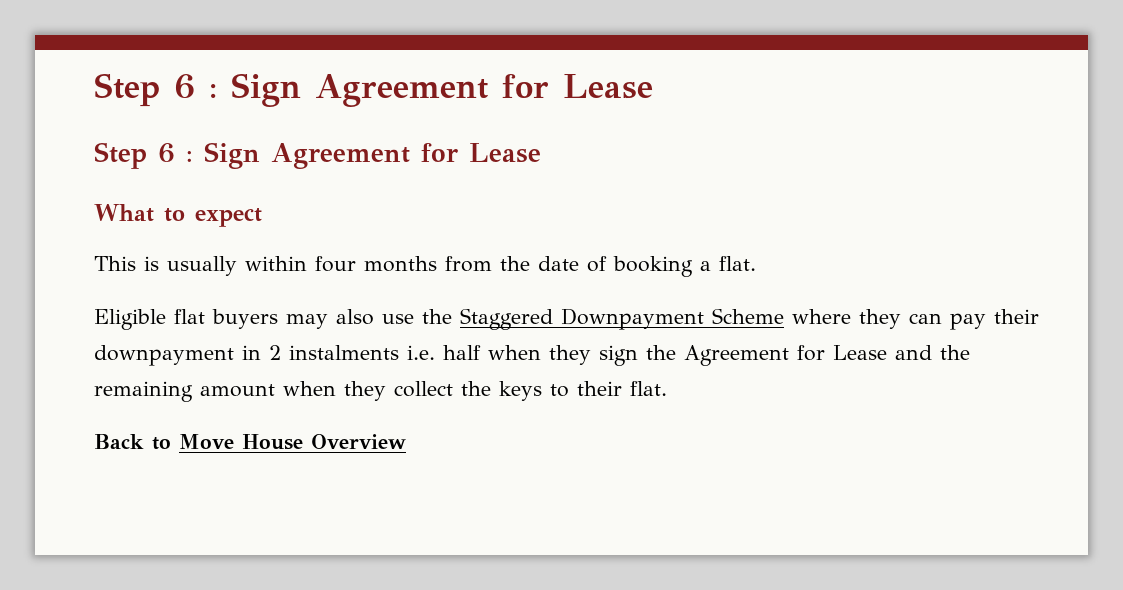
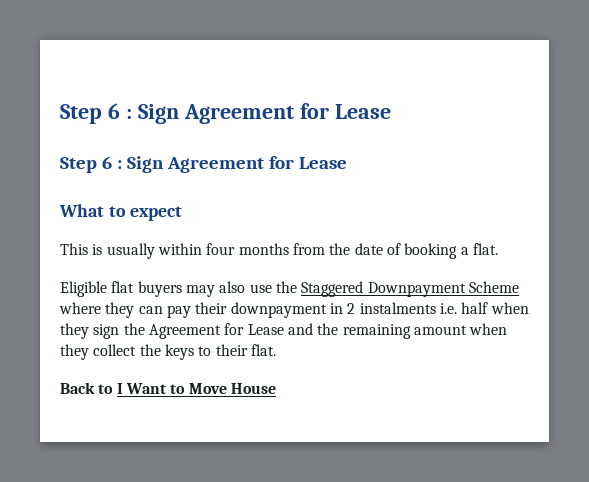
- Back to Move House Overview
+ Back to I Want to Move House

